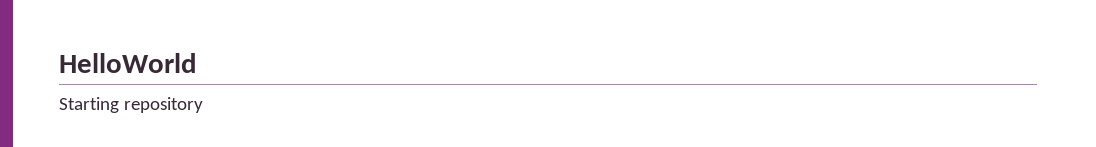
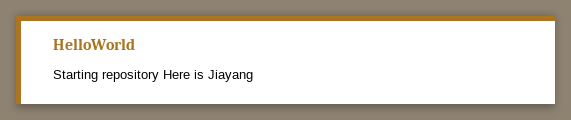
- Starting repository
+ Starting repository Here is Jiayang

